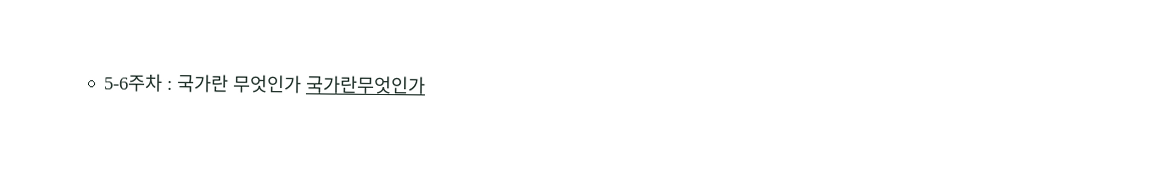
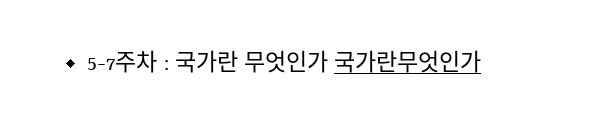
- 5-6주차 : 국가란 무엇인가 국가란무엇인가
+ 5-7주차 : 국가란 무엇인가 국가란무엇인가

